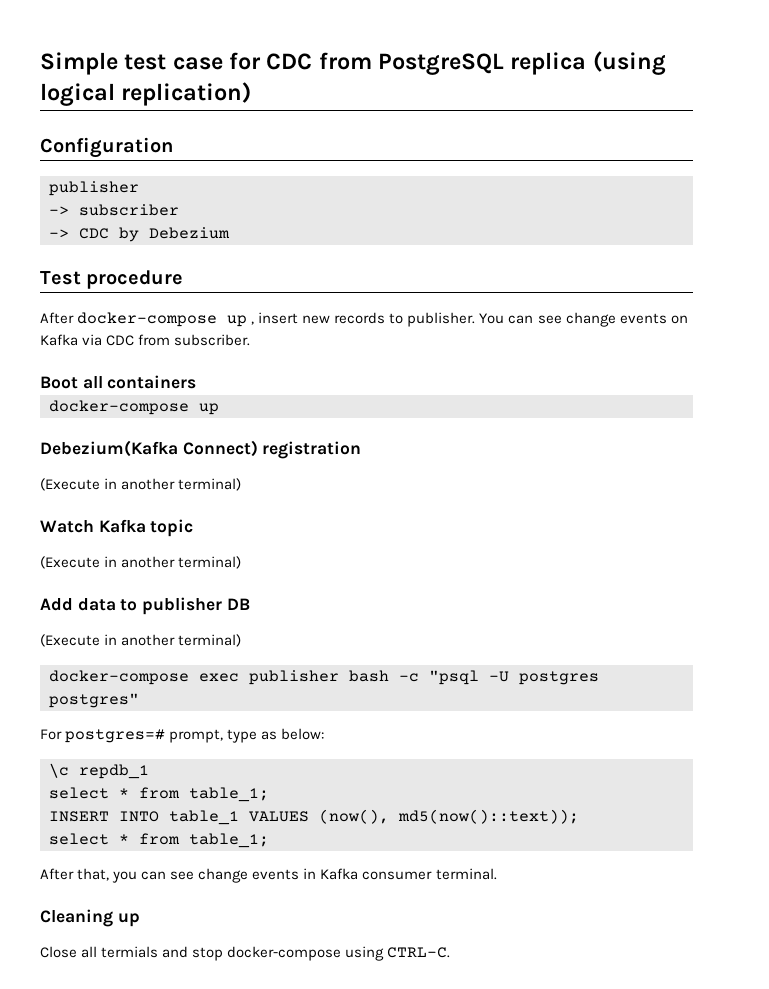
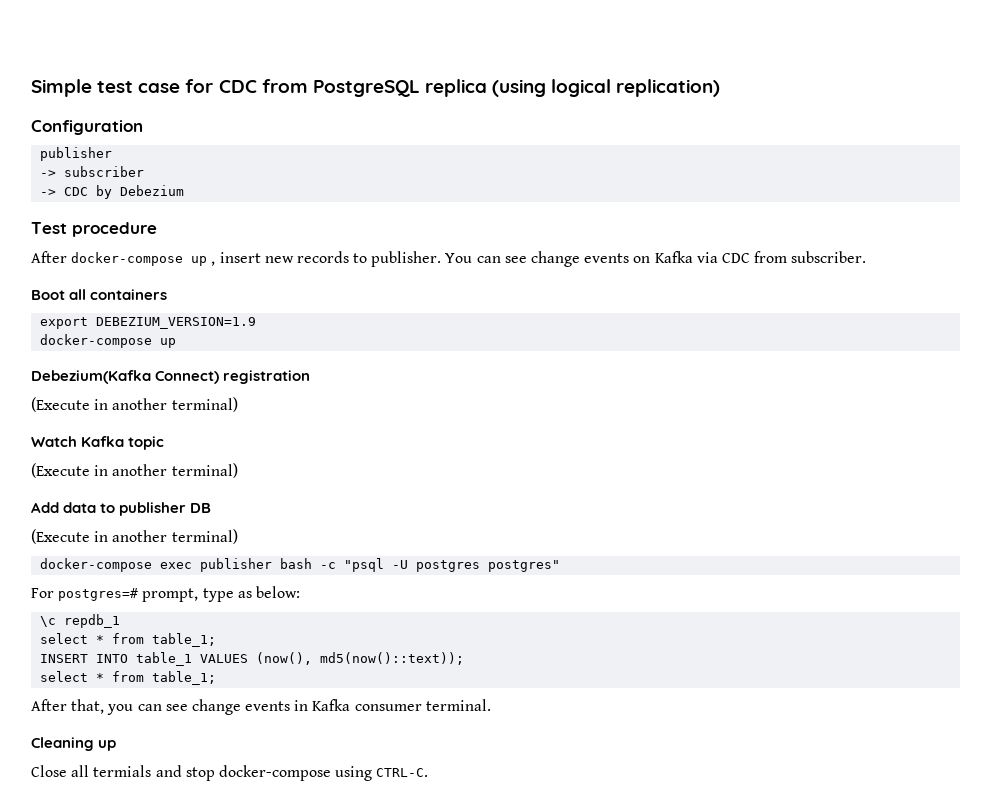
+ export DEBEZIUM_VERSION=1.9

